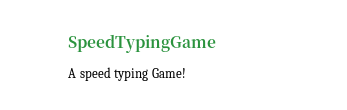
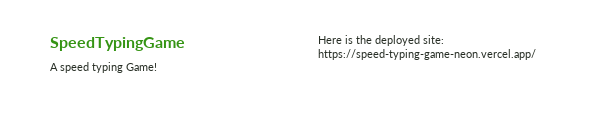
+ Here is the deployed site: https://speed-typing-game-neon.vercel.app/

